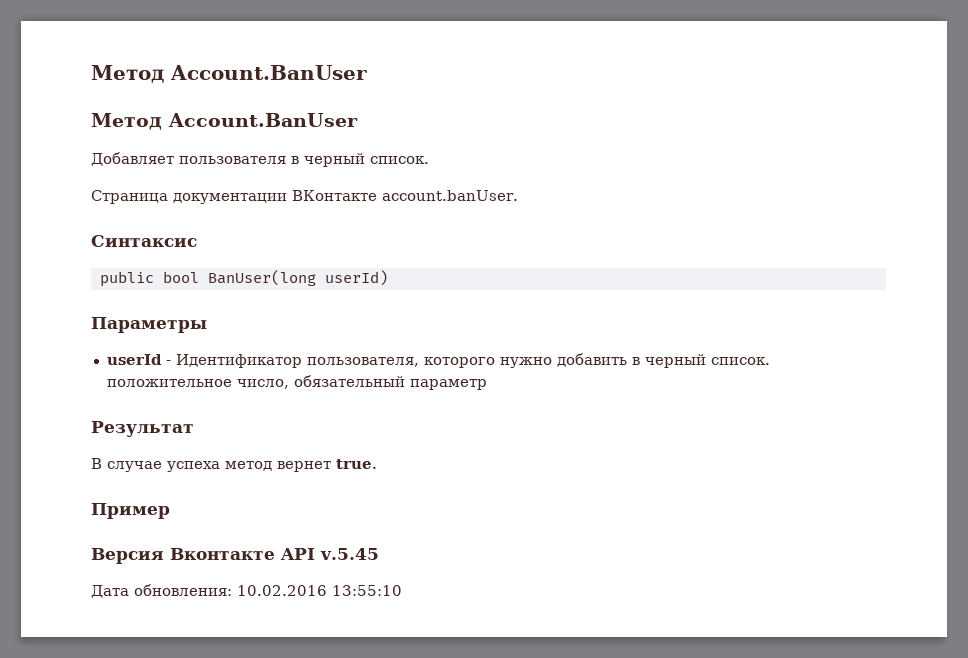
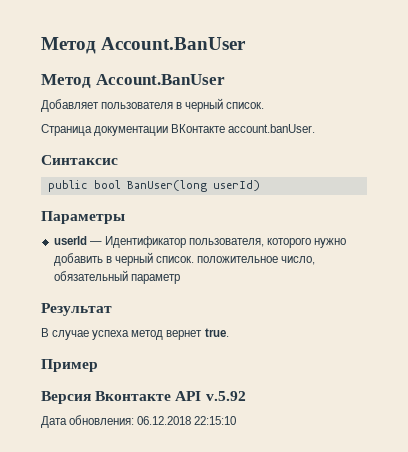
- userId - Идентификатор пользователя, которого нужно добавить в черный список. положительное число, обязательный параметр
+ userId — Идентификатор пользователя, которого нужно добавить в черный список. положительное число, обязательный параметр
- Версия Вконтакте API v.5.45
+ Версия Вконтакте API v.5.92
- Дата обновления: 10.02.2016 13:55:10
+ Дата обновления: 06.12.2018 22:15:10

